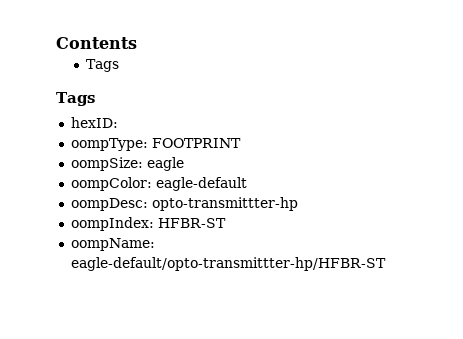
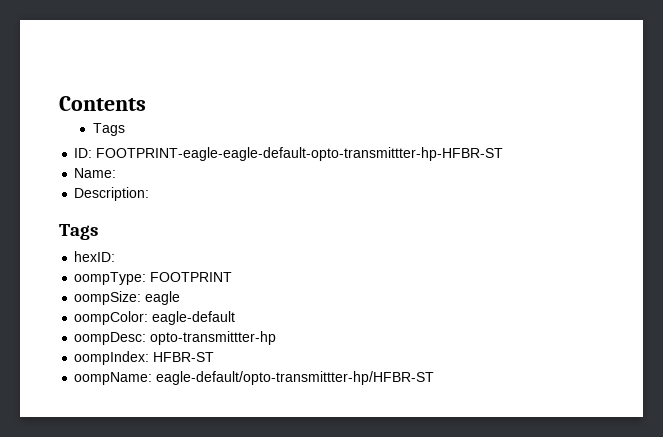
+ ID: FOOTPRINT-eagle-eagle-default-opto-transmittter-hp-HFBR-ST
+ Name:
+ Description:

